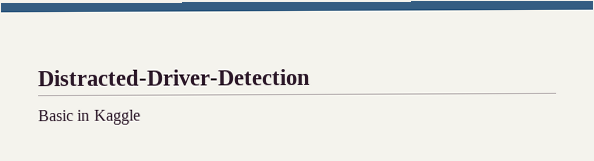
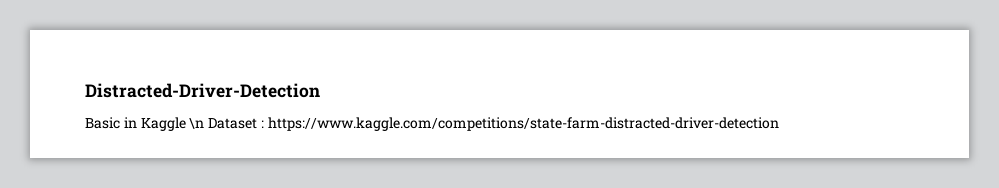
- Basic in Kaggle
+ Basic in Kaggle \n Dataset : https://www.kaggle.com/competitions/state-farm-distracted-driver-detection

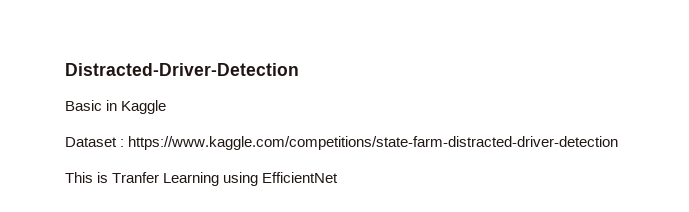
- Basic in Kaggle \n Dataset : https://www.kaggle.com/competitions/state-farm-distracted-driver-detection
+ Basic in Kaggle
+ Dataset : https://www.kaggle.com/competitions/state-farm-distracted-driver-detection
+ This is Tranfer Learning using EfficientNet

